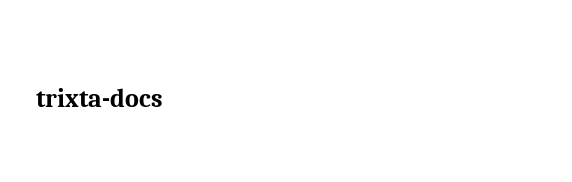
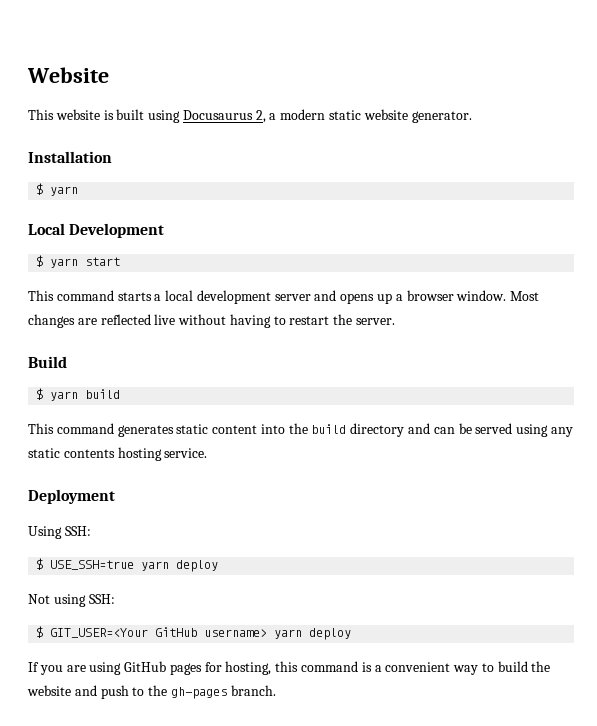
- trixta-docs
+ Website
+ This website is built using Docusaurus 2, a modern static website generator.
+ Installation
+ $ yarn
+ Local Development
+ $ yarn start
+ This command starts a local development server and opens up a browser window. Most changes are reflected live without having to restart the server.
+ Build
+ $ yarn build
+ This command generates static content into the build directory and can be served using any static contents hosting service.
+ Deployment
+ Using SSH:
+ $ USE_SSH=true yarn deploy
+ Not using SSH:
+ $ GIT_USER=<Your GitHub username> yarn deploy
+ If you are using GitHub pages for hosting, this command is a convenient way to build the website and push to the gh-pages branch.

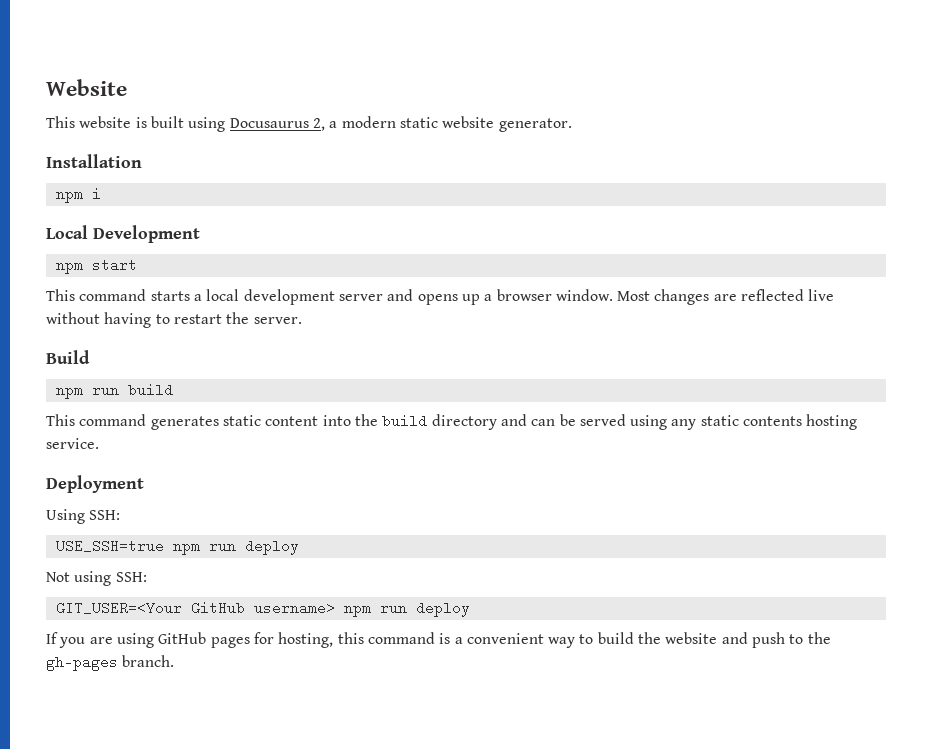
  Installation
- $ yarn
+ npm i
- $ yarn start
+ npm start
- $ yarn build
+ npm run build
- $ USE_SSH=true yarn deploy
+ USE_SSH=true npm run deploy
- $ GIT_USER=<Your GitHub username> yarn deploy
+ GIT_USER=<Your GitHub username> npm run deploy

